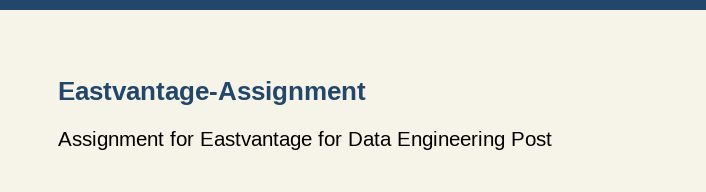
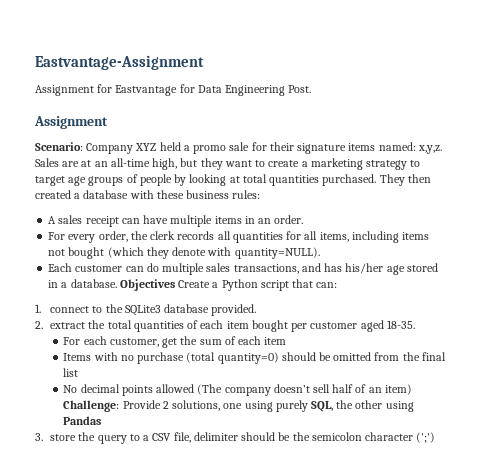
- Assignment for Eastvantage for Data Engineering Post
+ Assignment for Eastvantage for Data Engineering Post.
+ Assignment
+ Scenario: Company XYZ held a promo sale for their signature items named: x,y,z. Sales are at an all-time high, but they want to create a marketing strategy to target age groups of people by looking at total quantities purchased. They then created a database with these business rules:
+ A sales receipt can have multiple items in an order.
+ For every order, the clerk records all quantities for all items, including items not bought (which they denote with quantity=NULL).
+ Each customer can do multiple sales transactions, and has his/her age stored in a database. Objectives Create a Python script that can:
+ 1. connect to the SQLite3 database provided.
+ 2. extract the total quantities of each item bought per customer aged 18-35.
+ For each customer, get the sum of each item
+ Items with no purchase (total quantity=0) should be omitted from the final list
+ No decimal points allowed (The company doesn’t sell half of an item) Challenge: Provide 2 solutions, one using purely SQL, the other using Pandas
+ 3. store the query to a CSV file, delimiter should be the semicolon character (';')

